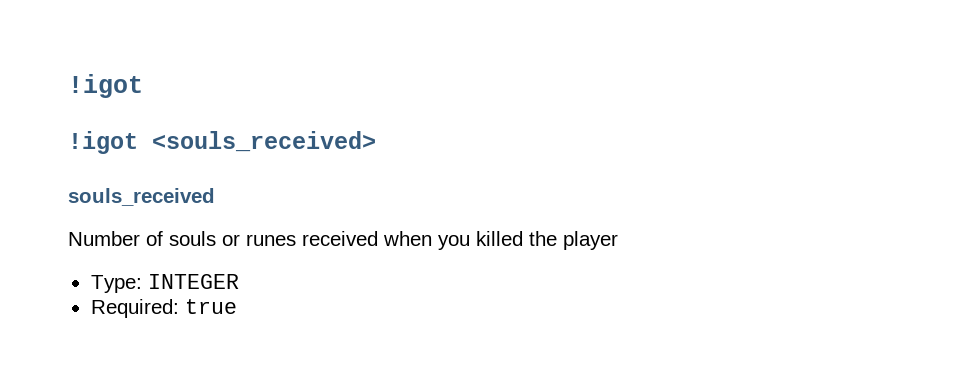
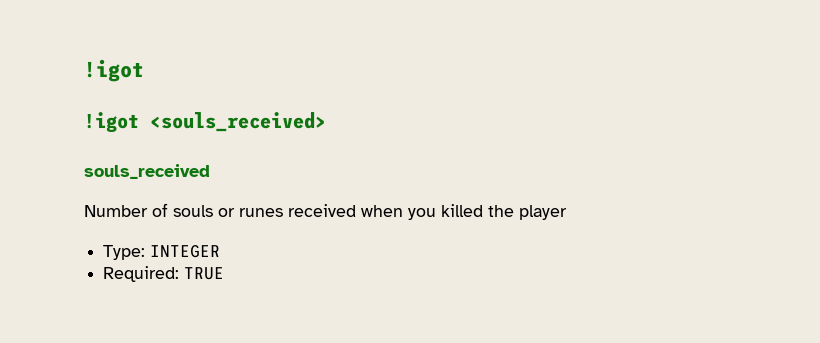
- Required: true
+ Required: TRUE

